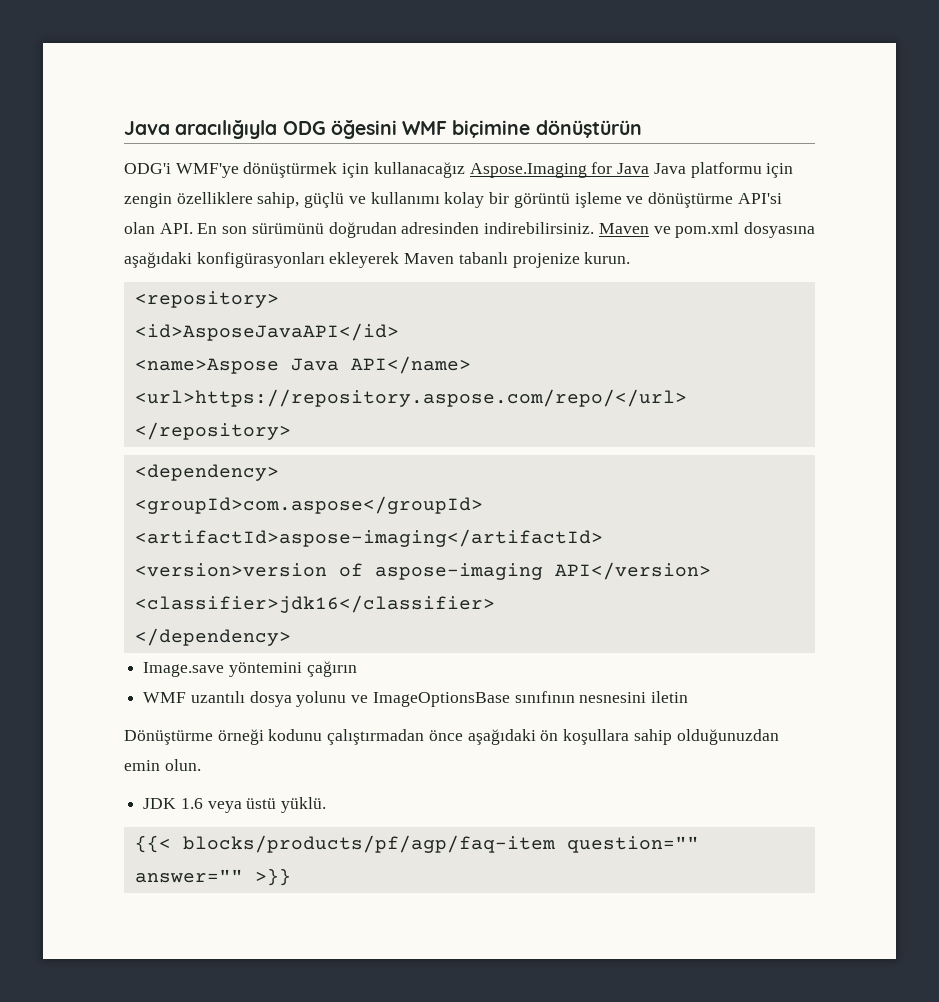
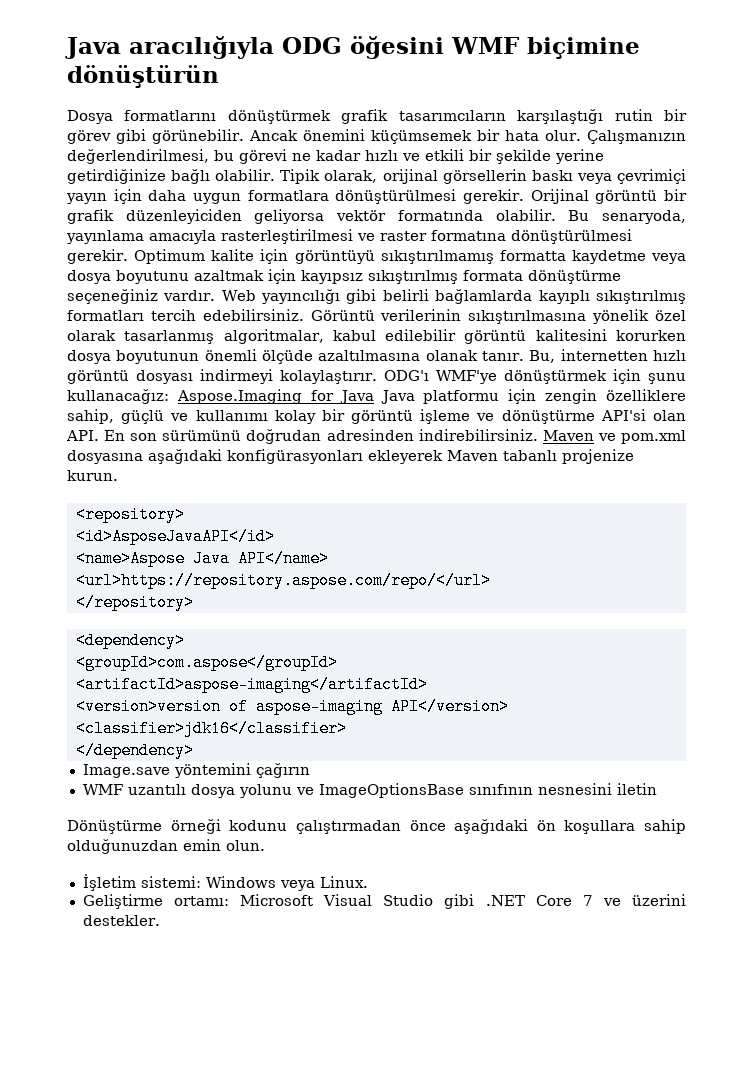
- ODG'i WMF'ye dönüştürmek için kullanacağız Aspose.Imaging for Java Java platformu için zengin özelliklere sahip, güçlü ve kullanımı kolay bir görüntü işleme ve dönüştürme API'si olan API. En son sürümünü doğrudan adresinden indirebilirsiniz.
+ Dosya formatlarını dönüştürmek grafik tasarımcıların karşılaştığı rutin bir görev gibi görünebilir. Ancak önemini küçümsemek bir hata olur. Çalışmanızın değerlendirilmesi, bu görevi ne kadar hızlı ve etkili bir şekilde yerine getirdiğinize bağlı olabilir. Tipik olarak, orijinal görsellerin baskı veya çevrimiçi yayın için daha uygun formatlara dönüştürülmesi gerekir. Orijinal görüntü bir grafik düzenleyiciden geliyorsa vektör formatında olabilir. Bu senaryoda, yayınlama amacıyla rasterleştirilmesi ve raster formatına dönüştürülmesi gerekir. Optimum kalite için görüntüyü sıkıştırılmamış formatta kaydetme veya dosya boyutunu azaltmak için kayıpsız sıkıştırılmış formata dönüştürme seçeneğiniz vardır. Web yayıncılığı gibi belirli bağlamlarda kayıplı sıkıştırılmış formatları tercih edebilirsiniz. Görüntü verilerinin sıkıştırılmasına yönelik özel olarak tasarlanmış algoritmalar, kabul edilebilir görüntü kalitesini korurken dosya boyutunun önemli ölçüde azaltılmasına olanak tanır. Bu, internetten hızlı görüntü dosyası indirmeyi kolaylaştırır. ODG'ı WMF'ye dönüştürmek için şunu kullanacağız: Aspose.Imaging for Java Java platformu için zengin özelliklere sahip, güçlü ve kullanımı kolay bir görüntü işleme ve dönüştürme API'si olan API. En son sürümünü doğrudan adresinden indirebilirsiniz.
- JDK 1.6 veya üstü yüklü.
- {{< blocks/products/pf/agp/faq-item question="" answer="" >}}
+ İşletim sistemi: Windows veya Linux.
+ Geliştirme ortamı: Microsoft Visual Studio gibi .NET Core 7 ve üzerini destekler.

